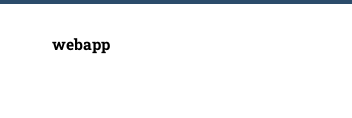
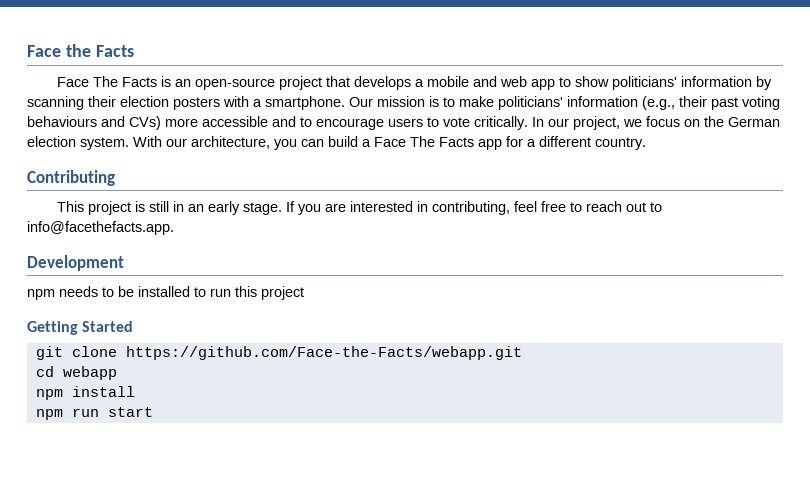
- webapp
+ Face the Facts
+ Face The Facts is an open-source project that develops a mobile and web app to show politicians' information by scanning their election posters with a smartphone. Our mission is to make politicians' information (e.g., their past voting behaviours and CVs) more accessible and to encourage users to vote critically. In our project, we focus on the German election system. With our architecture, you can build a Face The Facts app for a different country.
+ Contributing
+ This project is still in an early stage. If you are interested in contributing, feel free to reach out to info@facethefacts.app.
+ Development
+ npm needs to be installed to run this project
+ Getting Started
+ git clone https://github.com/Face-the-Facts/webapp.git
+ cd webapp
+ npm install
+ npm run start

